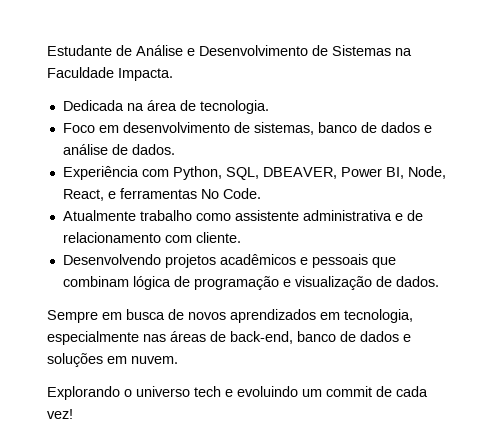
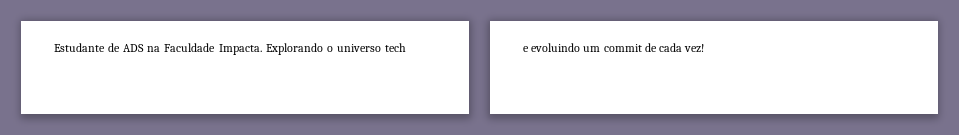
- Estudante de Análise e Desenvolvimento de Sistemas na Faculdade Impacta.
- Dedicada na área de tecnologia.
- Foco em desenvolvimento de sistemas, banco de dados e análise de dados.
- Experiência com Python, SQL, DBEAVER, Power BI, Node, React, e ferramentas No Code.
- Atualmente trabalho como assistente administrativa e de relacionamento com cliente.
- Desenvolvendo projetos acadêmicos e pessoais que combinam lógica de programação e visualização de dados.
- Sempre em busca de novos aprendizados em tecnologia, especialmente nas áreas de back-end, banco de dados e soluções em nuvem.
- Explorando o universo tech e evoluindo um commit de cada vez!
+ Estudante de ADS na Faculdade Impacta. Explorando o universo tech e evoluindo um commit de cada vez!

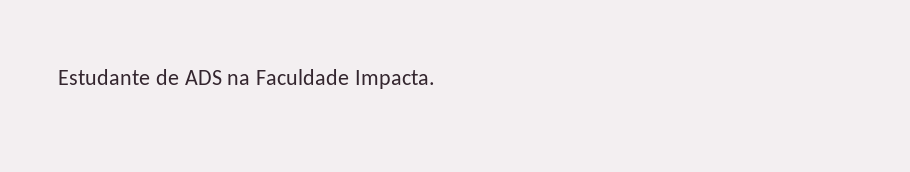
- Explorando o universo tech e evoluindo um commit de cada vez!

